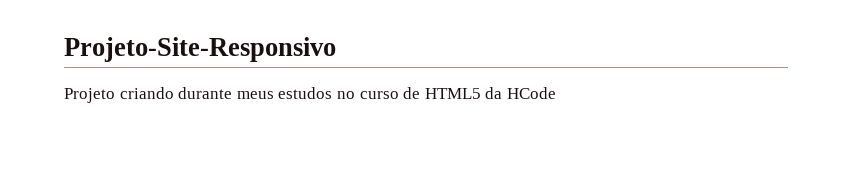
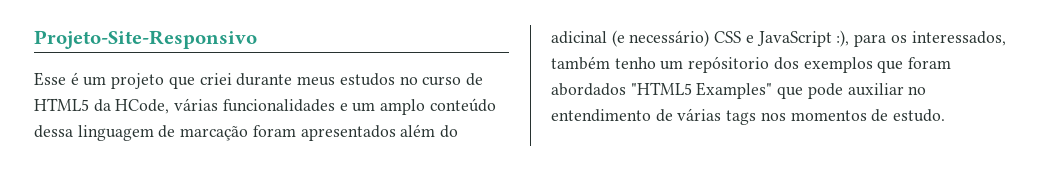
- Projeto criando durante meus estudos no curso de HTML5 da HCode
+ Esse é um projeto que criei durante meus estudos no curso de HTML5 da HCode, várias funcionalidades e um amplo conteúdo dessa linguagem de marcação foram apresentados além do adicinal (e necessário) CSS e JavaScript :), para os interessados, também tenho um repósitorio dos exemplos que foram abordados "HTML5 Examples" que pode auxiliar no entendimento de várias tags nos momentos de estudo.

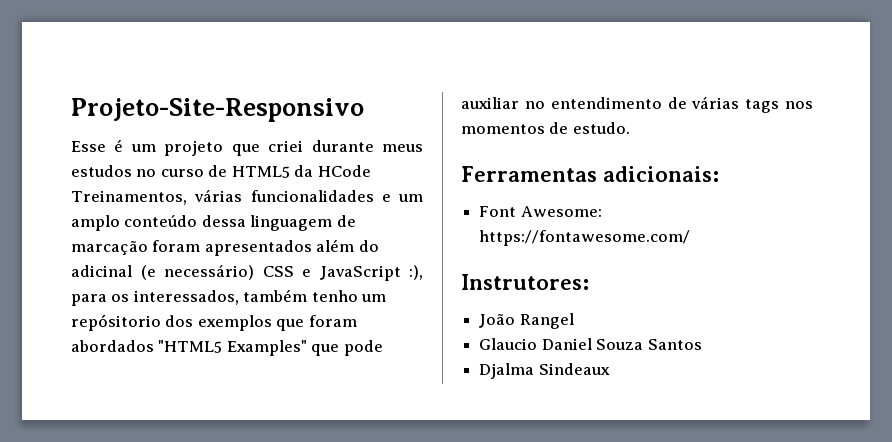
- Esse é um projeto que criei durante meus estudos no curso de HTML5 da HCode, várias funcionalidades e um amplo conteúdo dessa linguagem de marcação foram apresentados além do adicinal (e necessário) CSS e JavaScript :), para os interessados, também tenho um repósitorio dos exemplos que foram abordados "HTML5 Examples" que pode auxiliar no entendimento de várias tags nos momentos de estudo.
+ Esse é um projeto que criei durante meus estudos no curso de HTML5 da HCode Treinamentos, várias funcionalidades e um amplo conteúdo dessa linguagem de marcação foram apresentados além do adicinal (e necessário) CSS e JavaScript :), para os interessados, também tenho um repósitorio dos exemplos que foram abordados "HTML5 Examples" que pode auxiliar no entendimento de várias tags nos momentos de estudo.
+ Ferramentas adicionais:
+ Font Awesome: https://fontawesome.com/
+ Instrutores:
+ João Rangel
+ Glaucio Daniel Souza Santos
+ Djalma Sindeaux

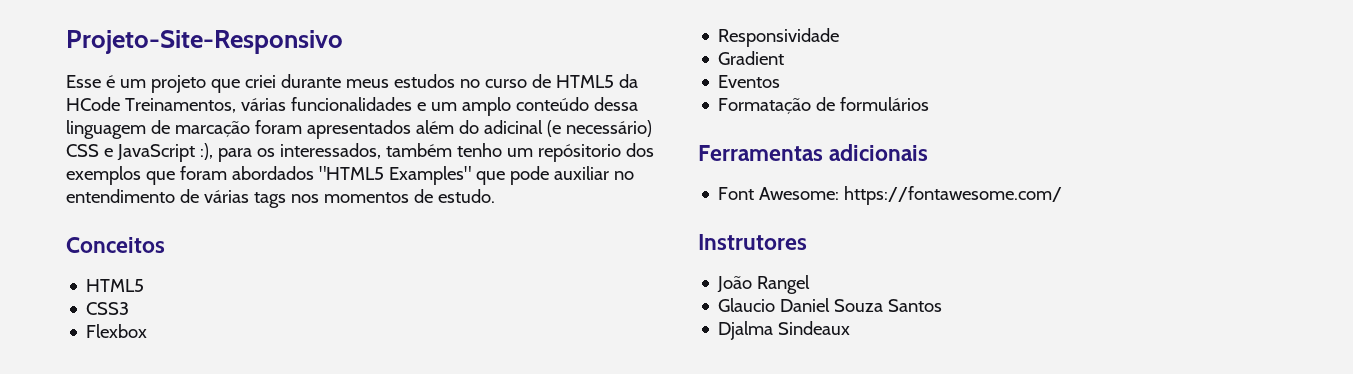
+ Conceitos
+ HTML5
+ CSS3
+ Flexbox
+ Responsividade
+ Gradient
+ Eventos
+ Formatação de formulários
- Ferramentas adicionais:
+ Ferramentas adicionais
- Instrutores:
+ Instrutores

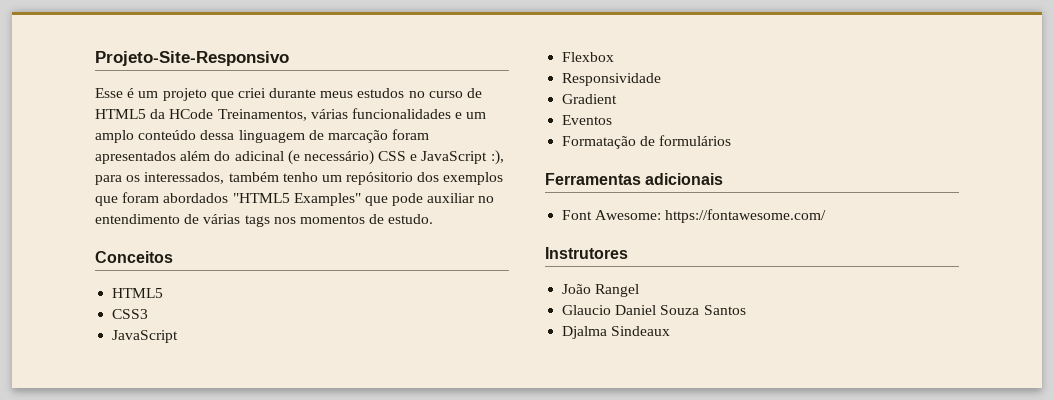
  CSS3
+ JavaScript

